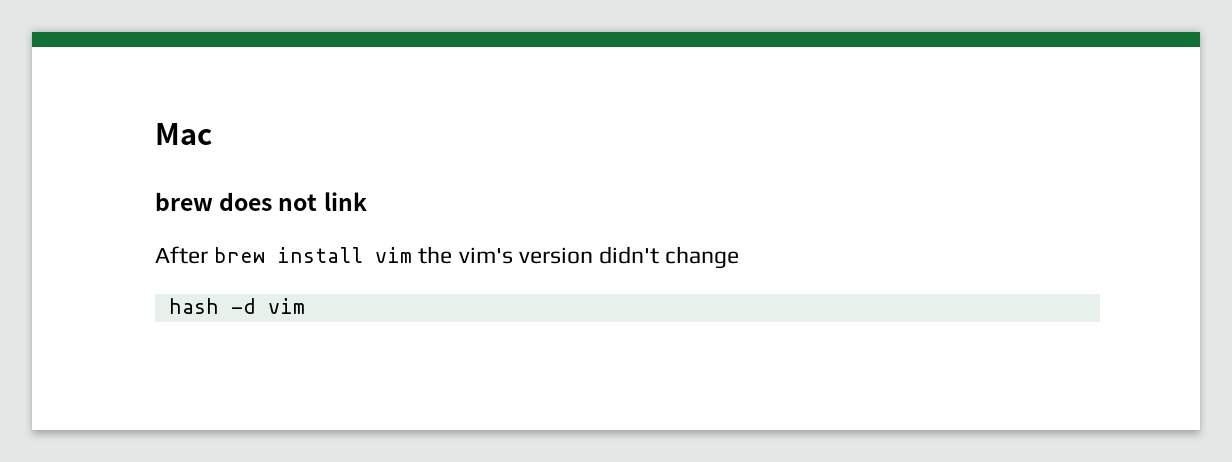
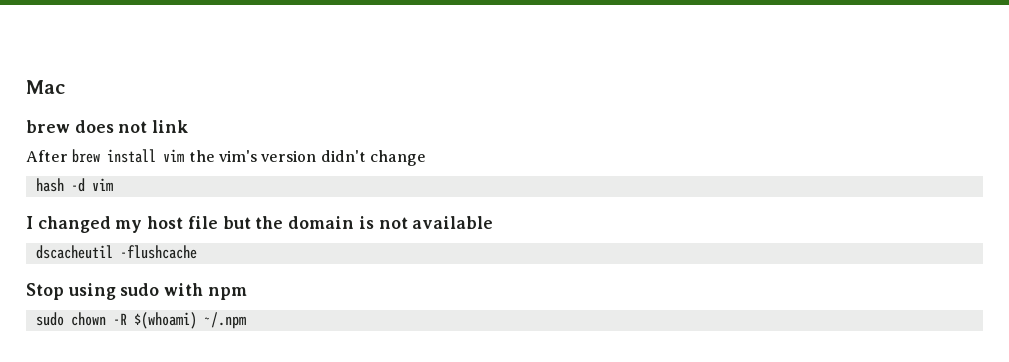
+ I changed my host file but the domain is not available
+ dscacheutil -flushcache
+ Stop using sudo with npm
+ sudo chown -R $(whoami) ~/.npm

